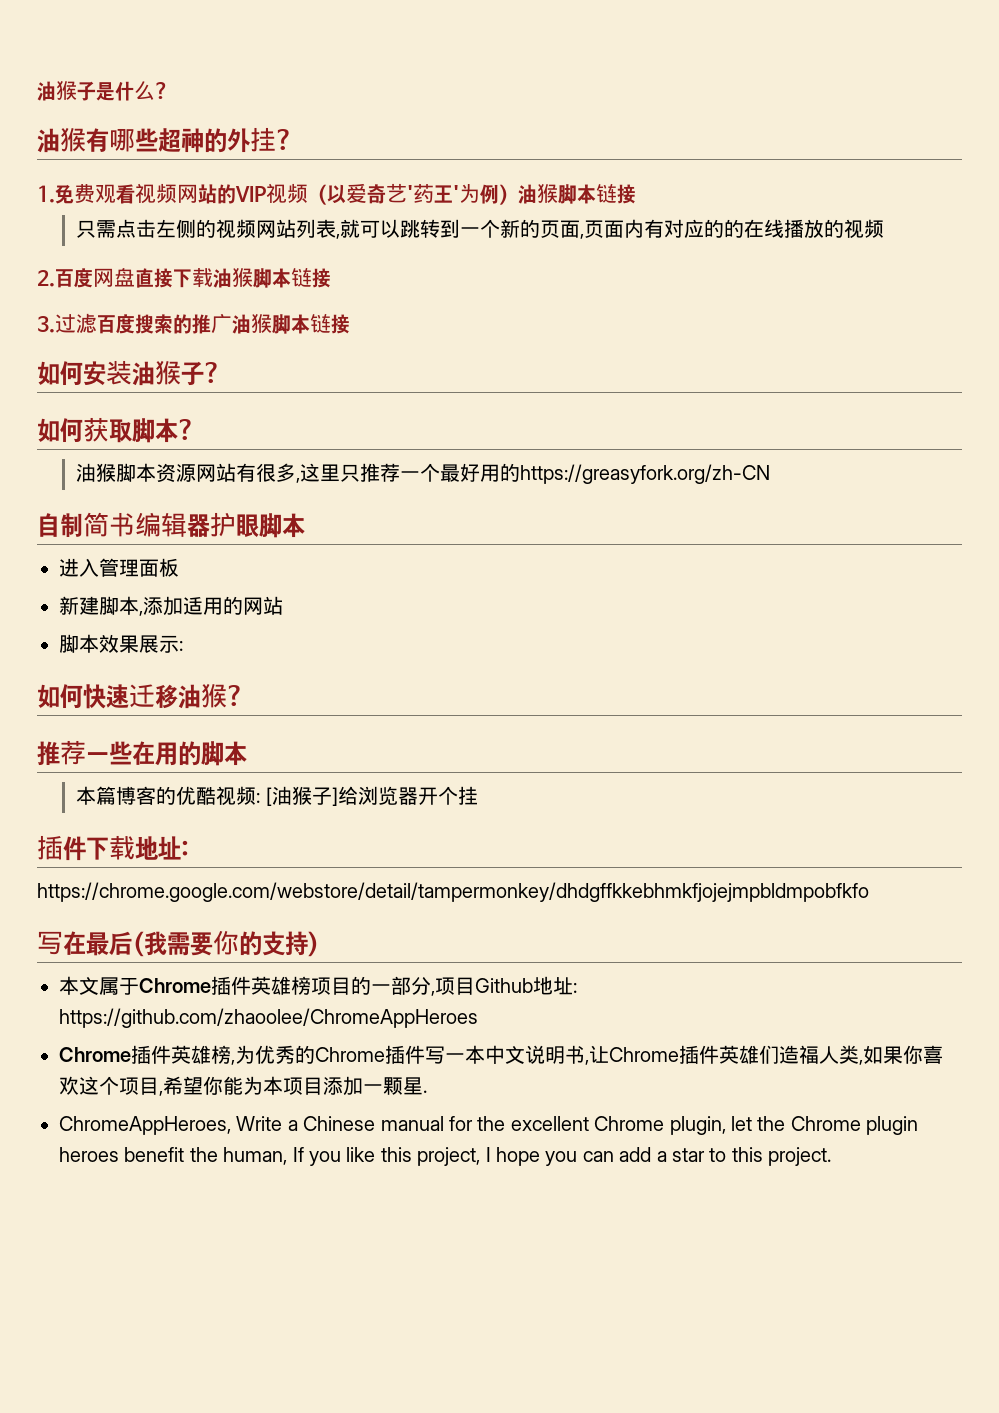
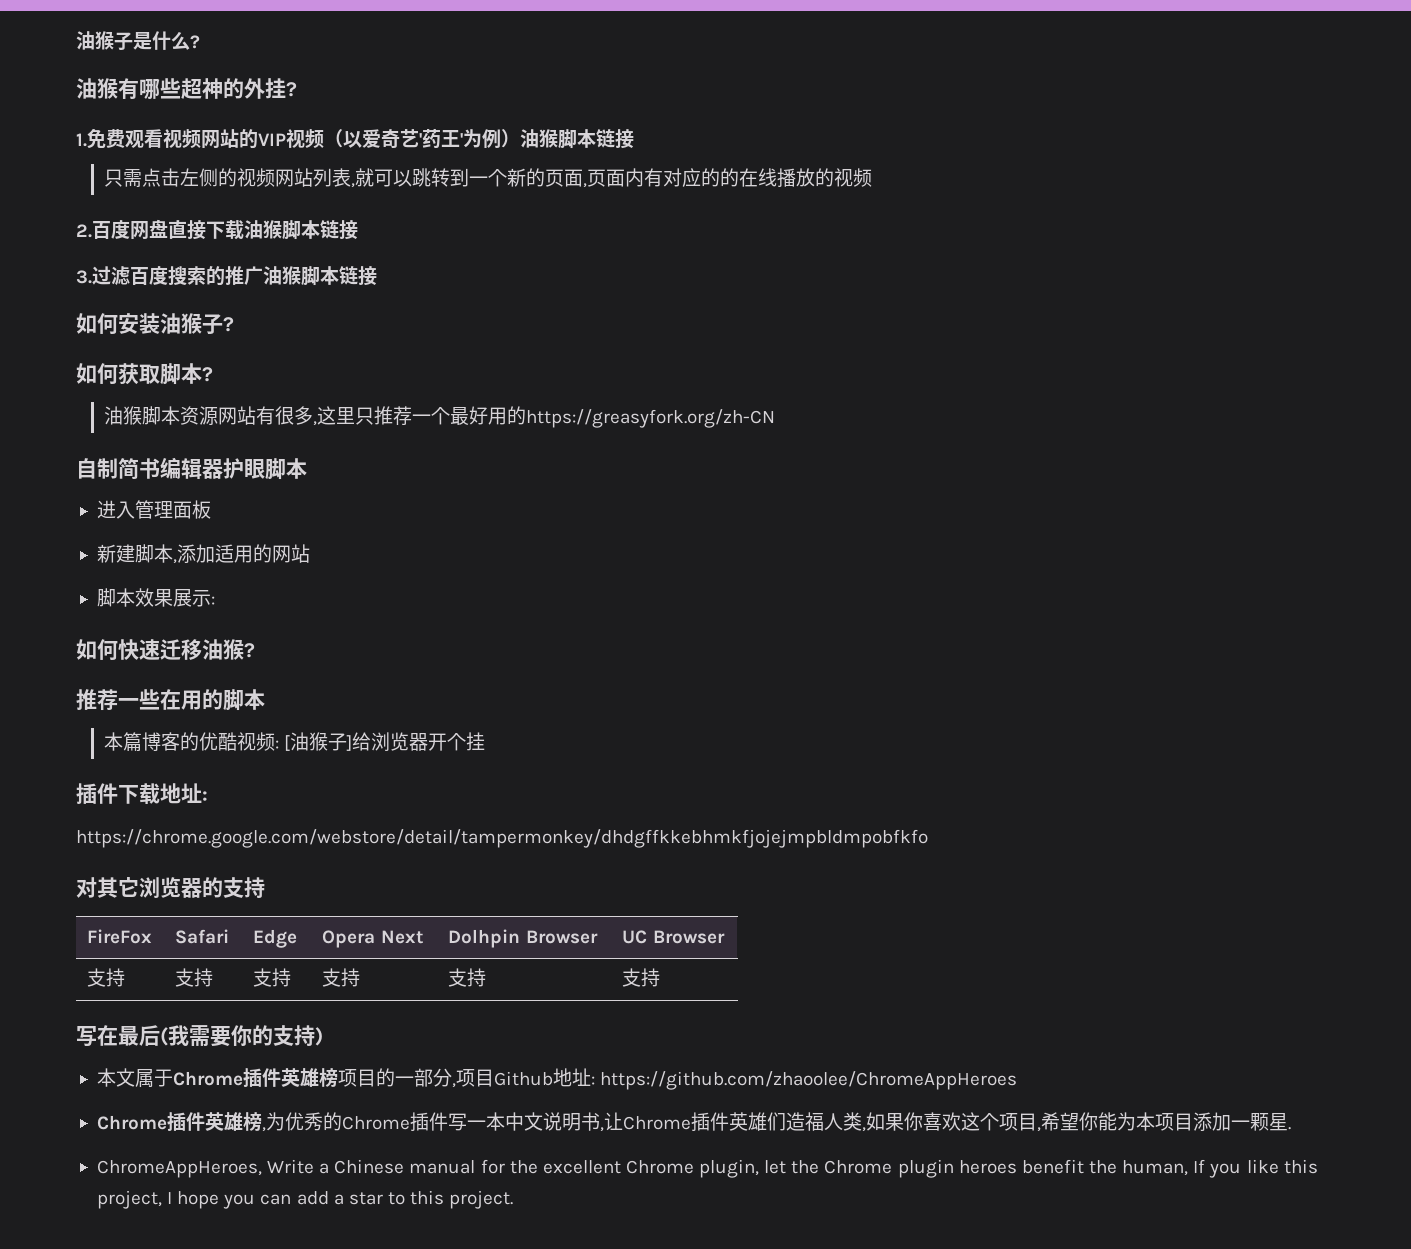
+ 对其它浏览器的支持
+ FireFox | Safari | Edge | Opera Next | Dolhpin Browser | UC Browser
+ 支持 | 支持 | 支持 | 支持 | 支持 | 支持

